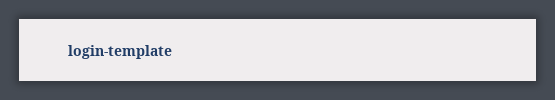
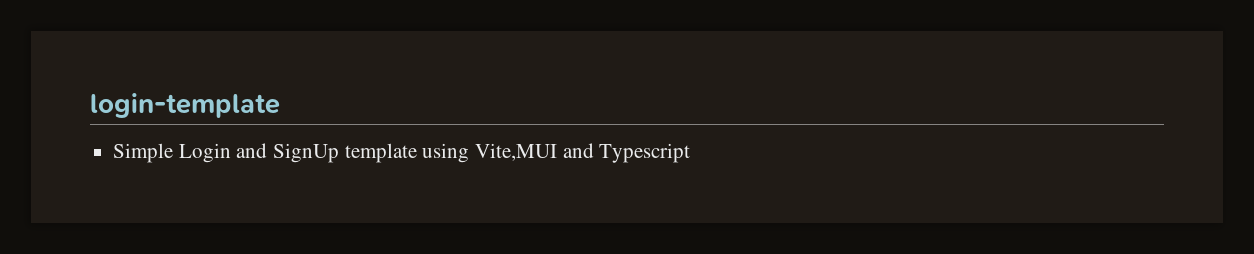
+ Simple Login and SignUp template using Vite,MUI and Typescript

